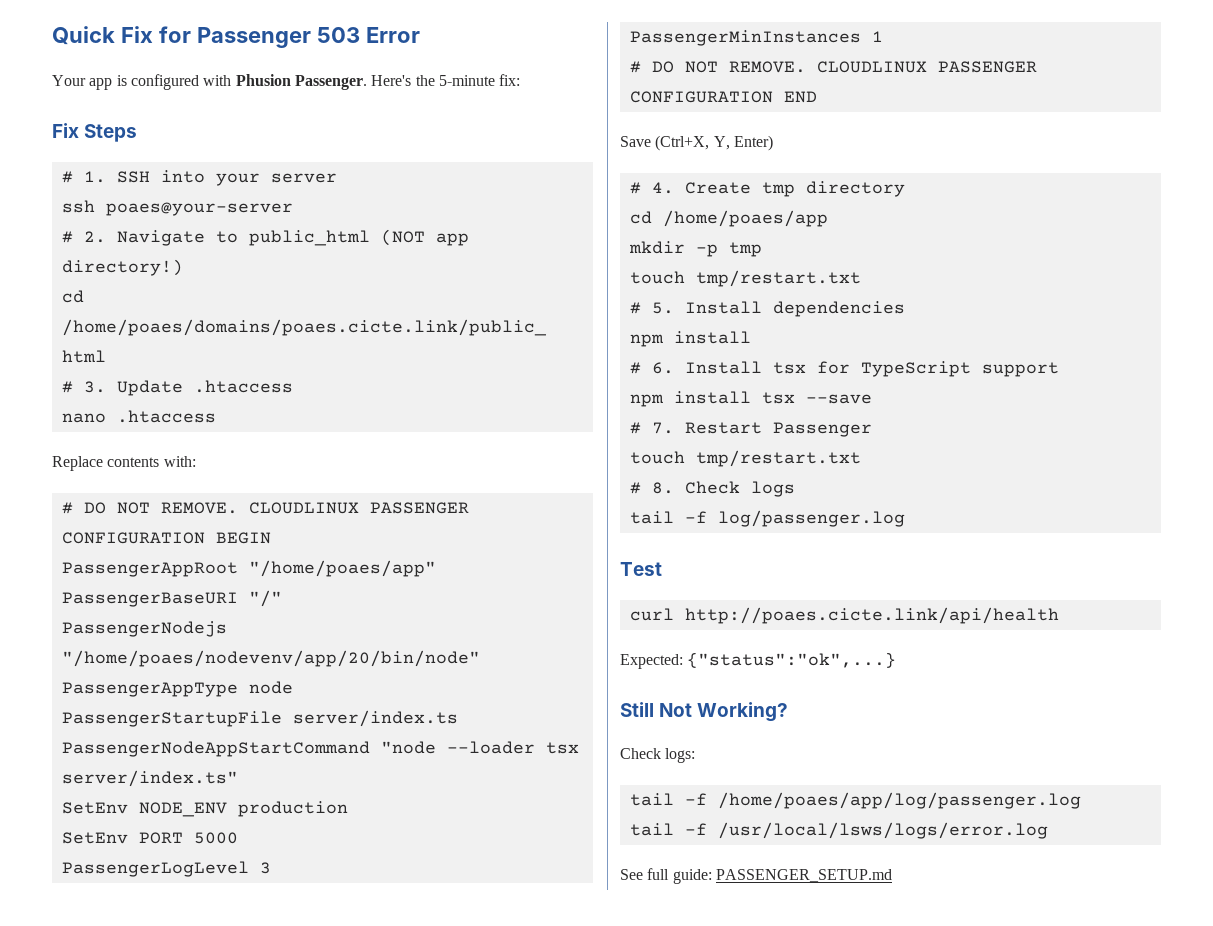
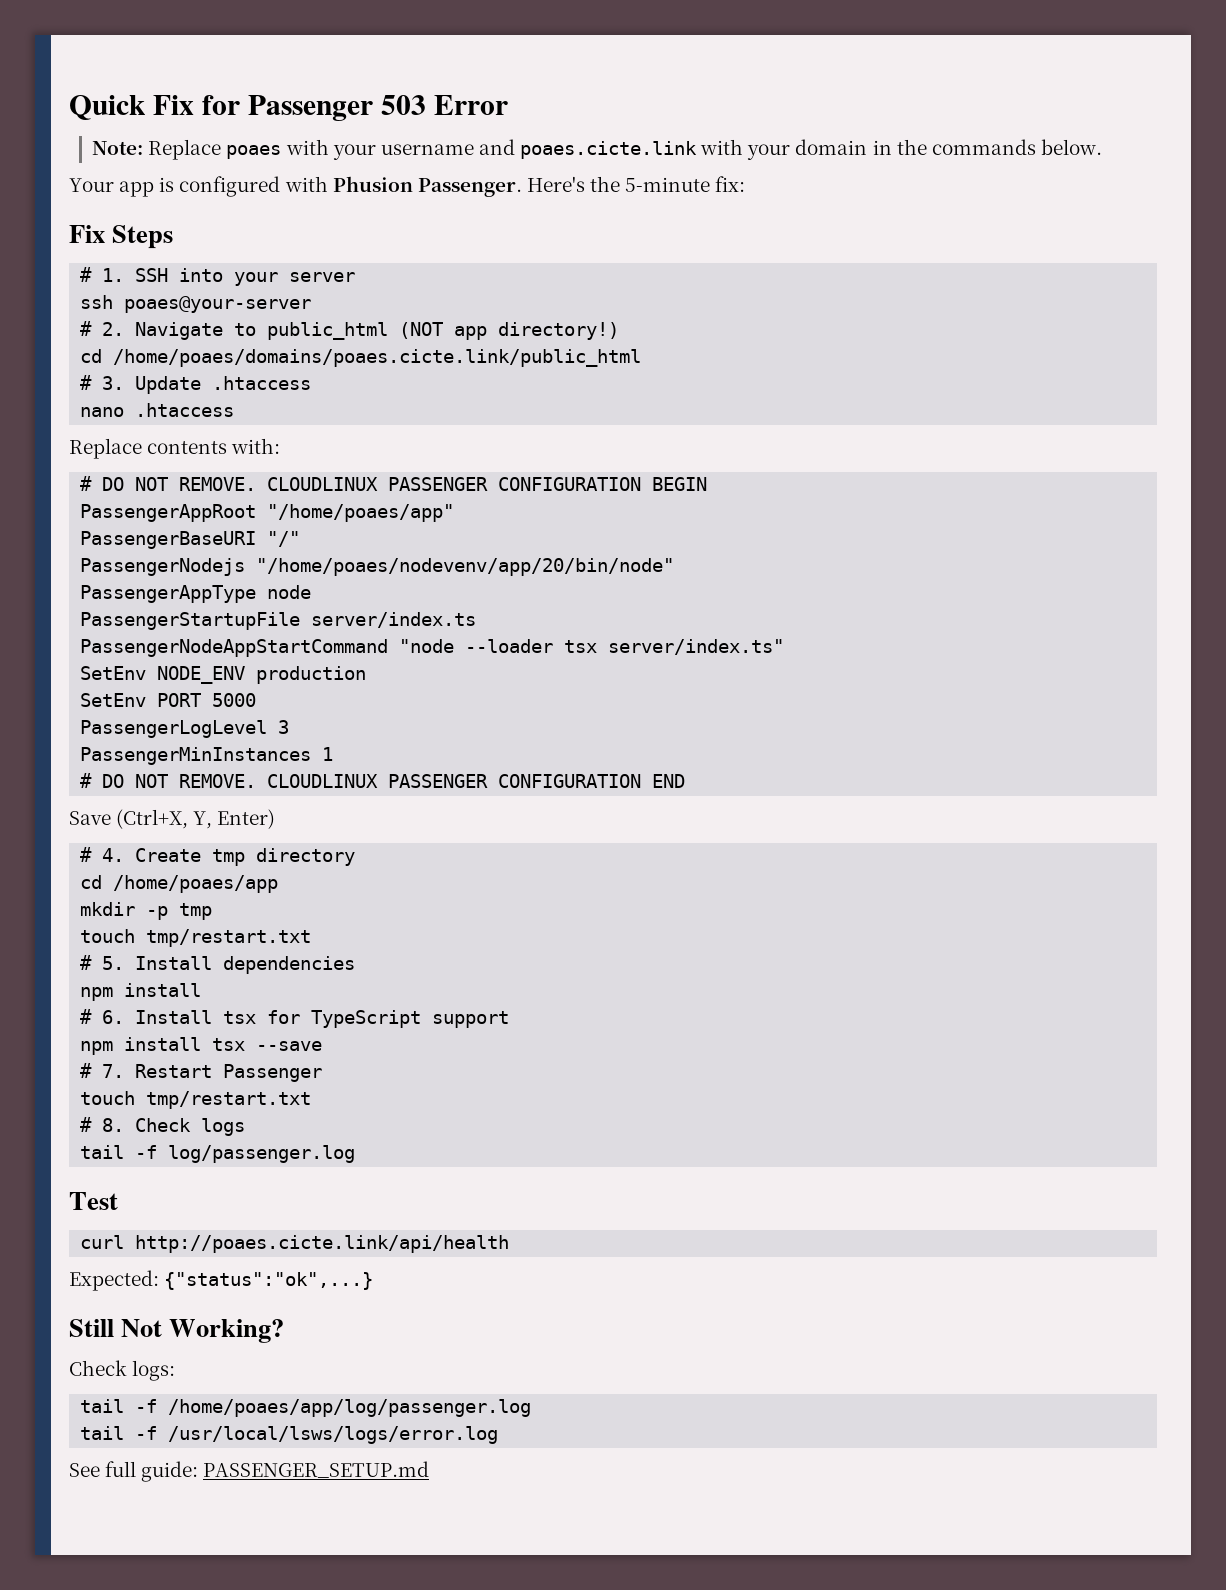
+ Note: Replace poaes with your username and poaes.cicte.link with your domain in the commands below.

